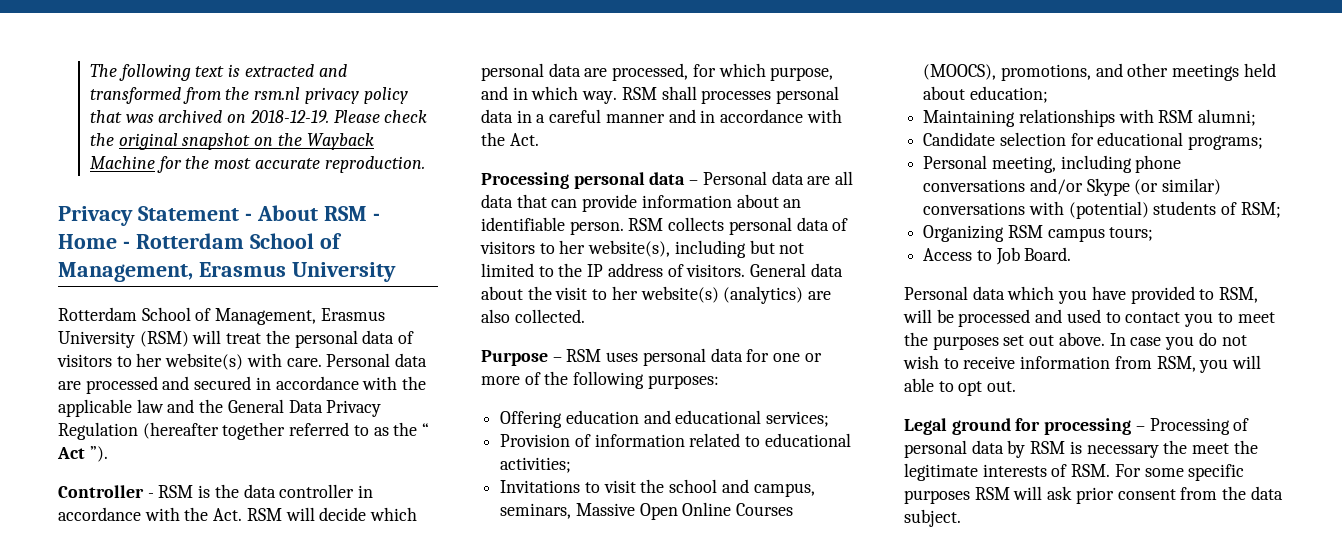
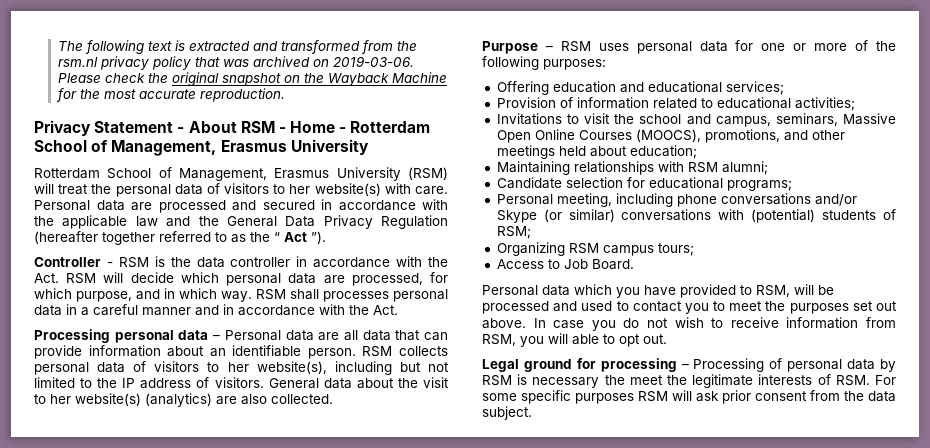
- The following text is extracted and transformed from the rsm.nl privacy policy that was archived on 2018-12-19.
+ The following text is extracted and transformed from the rsm.nl privacy policy that was archived on 2019-03-06.

